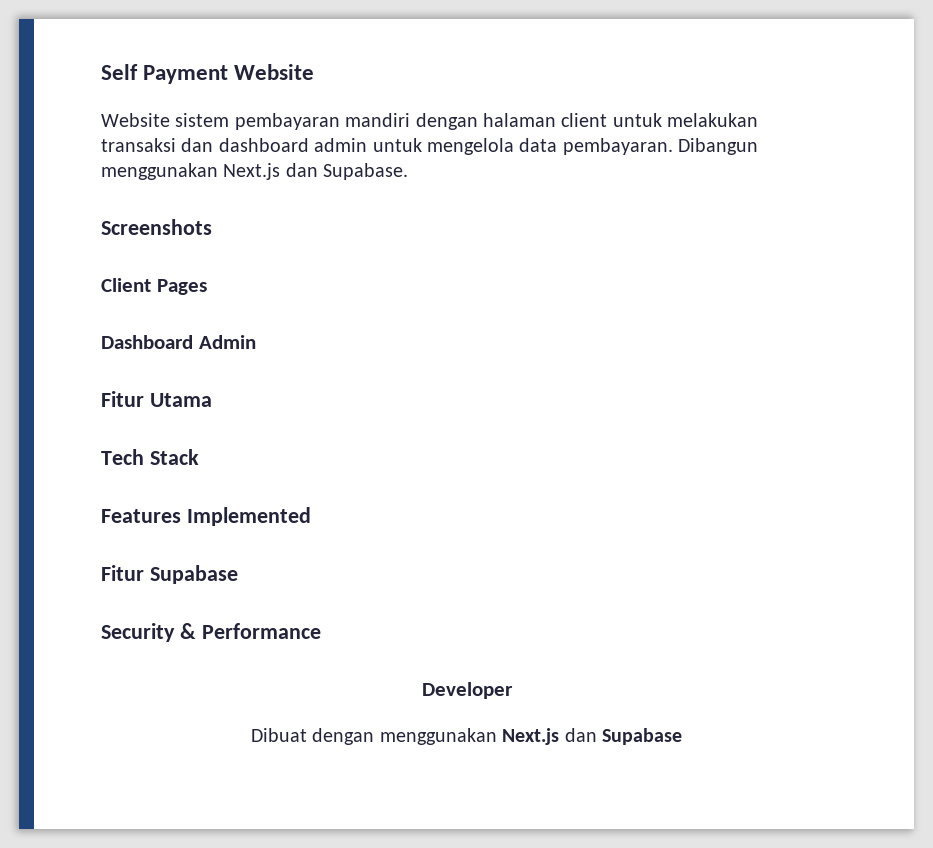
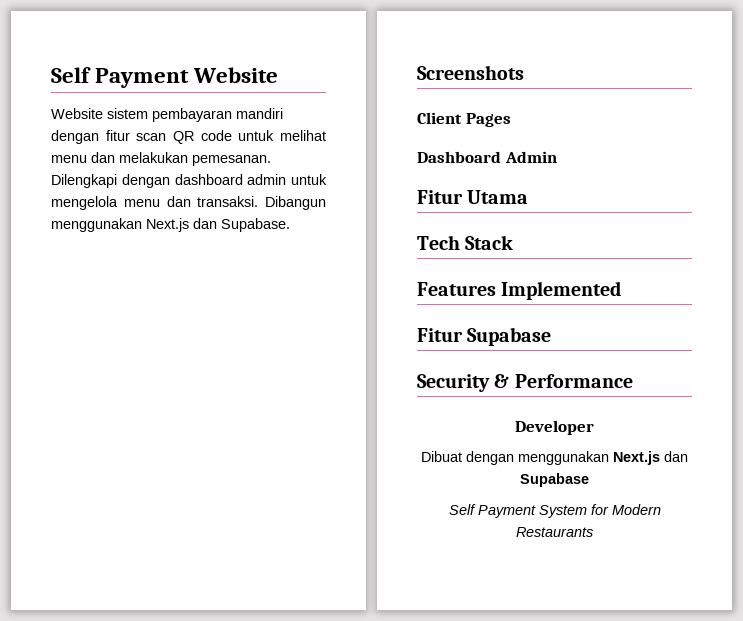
- Website sistem pembayaran mandiri dengan halaman client untuk melakukan transaksi dan dashboard admin untuk mengelola data pembayaran.
+ Website sistem pembayaran mandiri dengan fitur scan QR code untuk melihat menu dan melakukan pemesanan. Dilengkapi dengan dashboard admin untuk mengelola menu dan transaksi.
+ Self Payment System for Modern Restaurants

